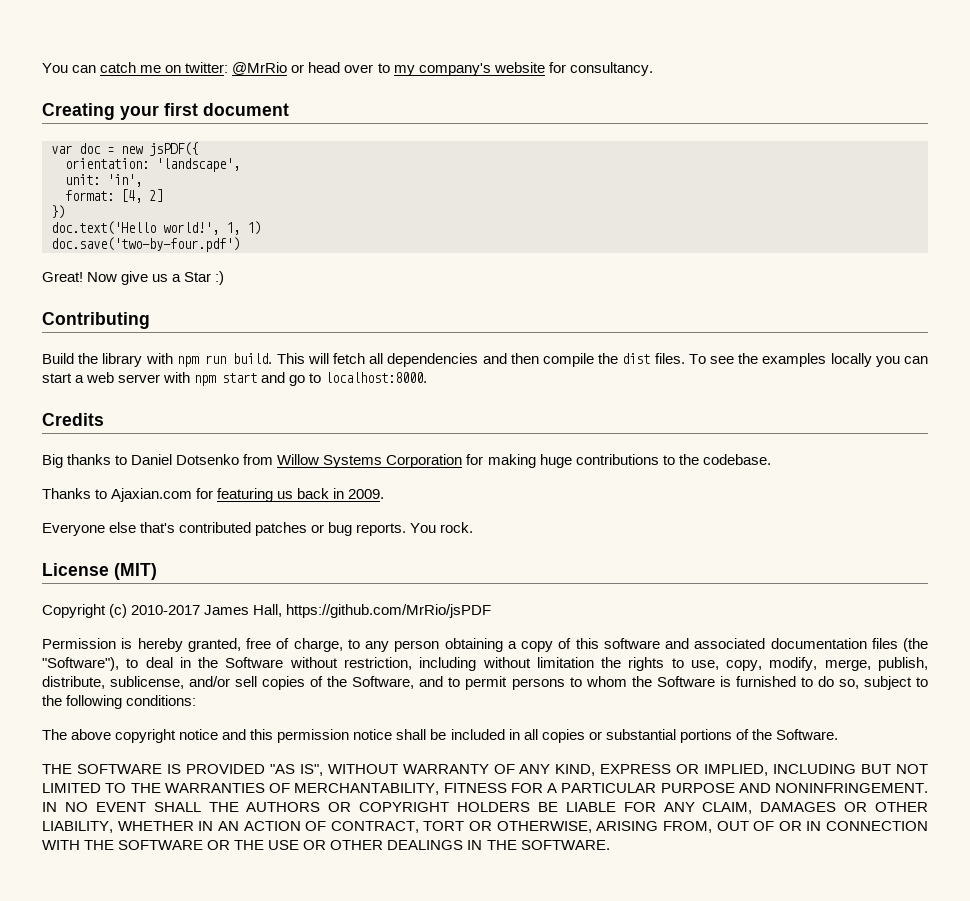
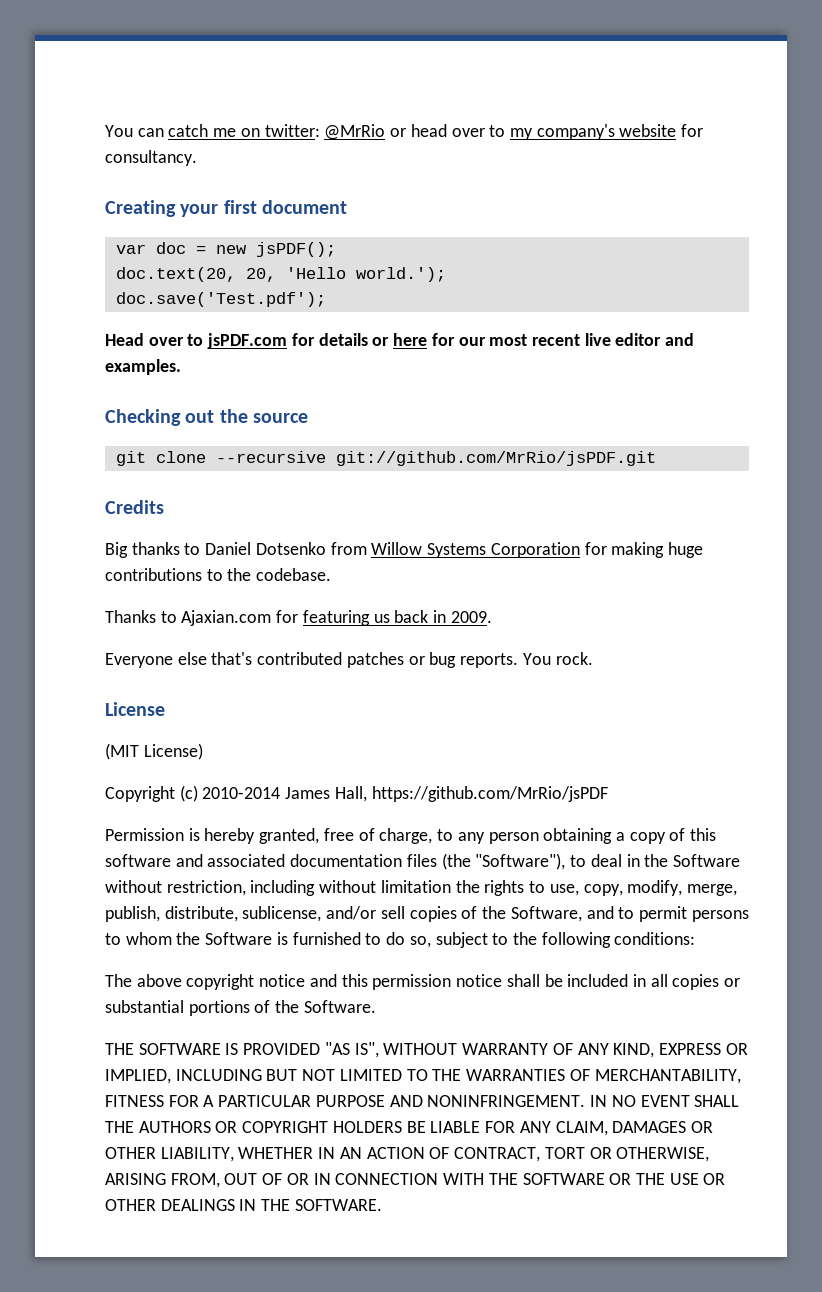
- var doc = new jsPDF({
- orientation: 'landscape',
- unit: 'in',
- format: [4, 2]
- })
- doc.text('Hello world!', 1, 1)
- doc.save('two-by-four.pdf')
- Great! Now give us a Star :)
- Contributing
- Build the library with npm run build. This will fetch all dependencies and then compile the dist files. To see the examples locally you can start a web server with npm start and go to localhost:8000.
+ var doc = new jsPDF();
+ doc.text(20, 20, 'Hello world.');
+ doc.save('Test.pdf');
+ Head over to jsPDF.com for details or here for our most recent live editor and examples.
+ Checking out the source
+ git clone --recursive git://github.com/MrRio/jsPDF.git
- License (MIT)
+ License
+ (MIT License)
- Copyright (c) 2010-2017 James Hall, https://github.com/MrRio/jsPDF
+ Copyright (c) 2010-2014 James Hall, https://github.com/MrRio/jsPDF

